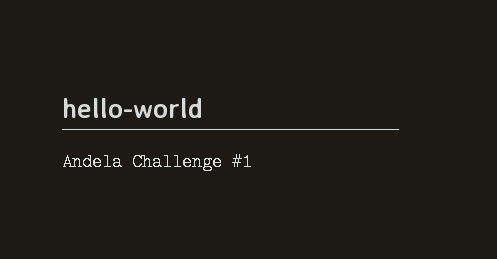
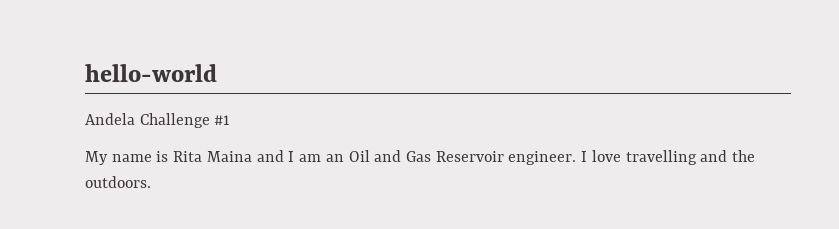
+ My name is Rita Maina and I am an Oil and Gas Reservoir engineer. I love travelling and the outdoors.

